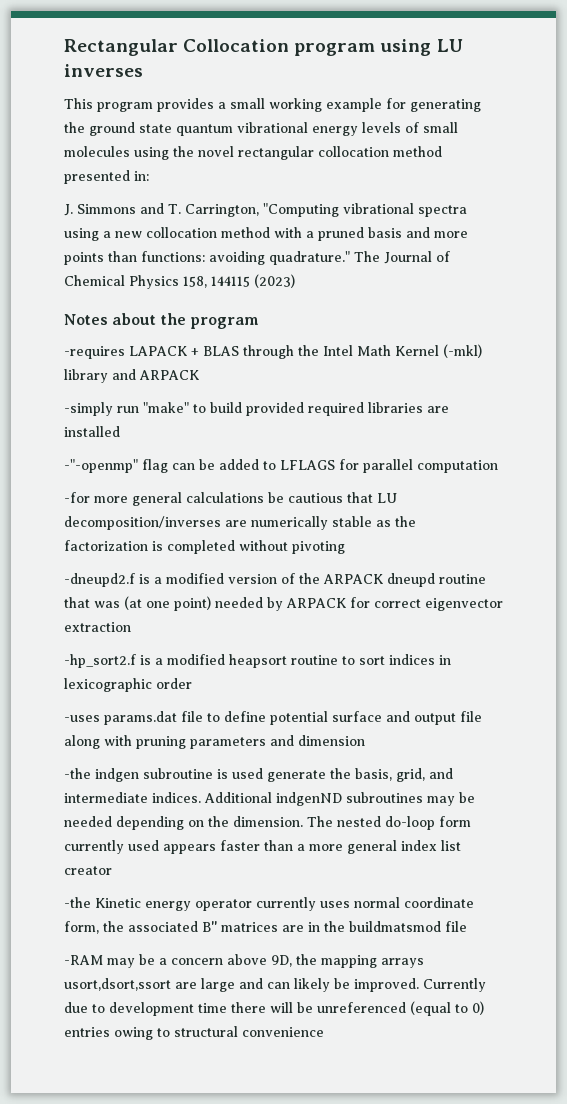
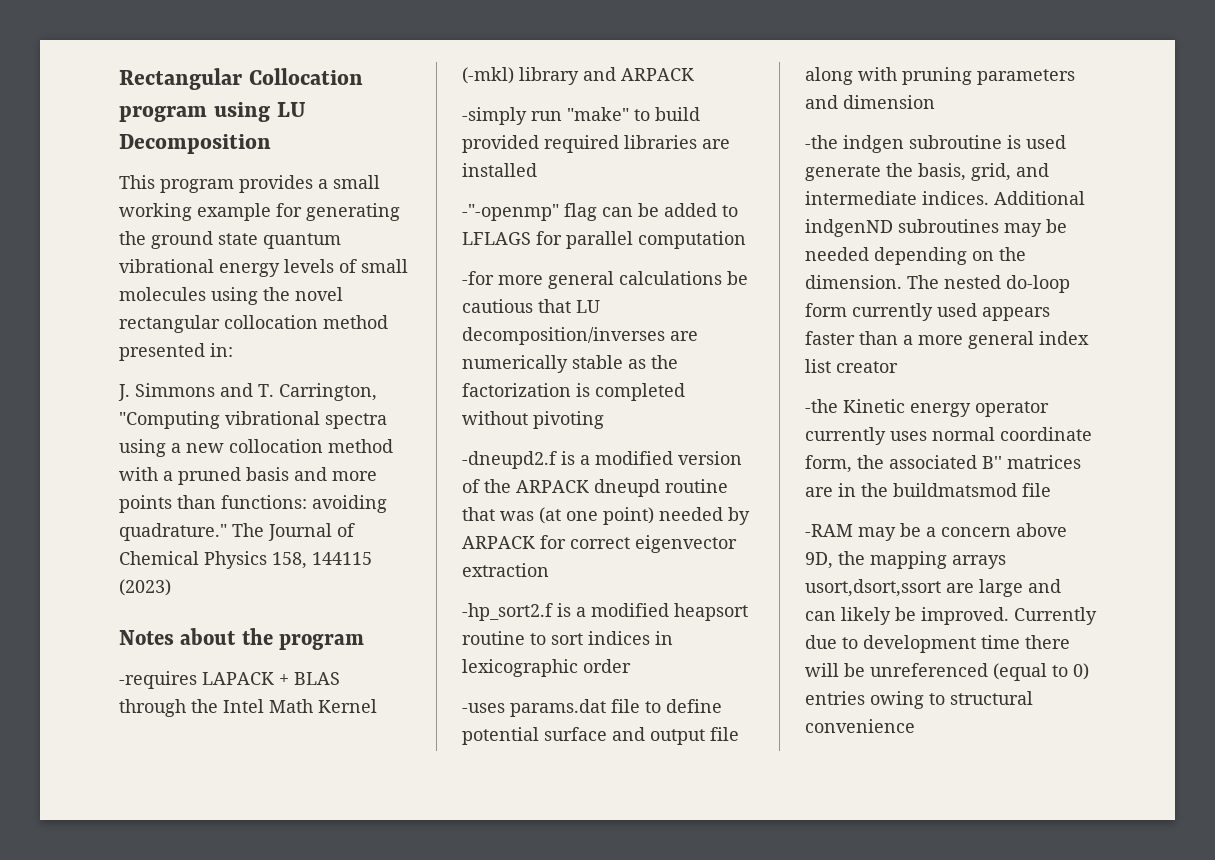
- Rectangular Collocation program using LU inverses
+ Rectangular Collocation program using LU Decomposition

